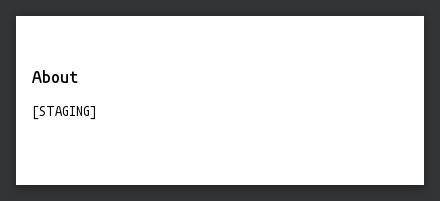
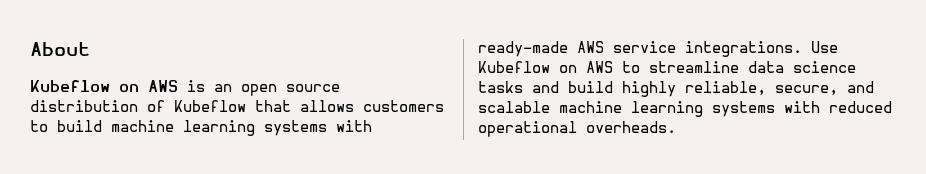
- [STAGING]
+ Kubeflow on AWS is an open source distribution of Kubeflow that allows customers to build machine learning systems with ready-made AWS service integrations. Use Kubeflow on AWS to streamline data science tasks and build highly reliable, secure, and scalable machine learning systems with reduced operational overheads.

